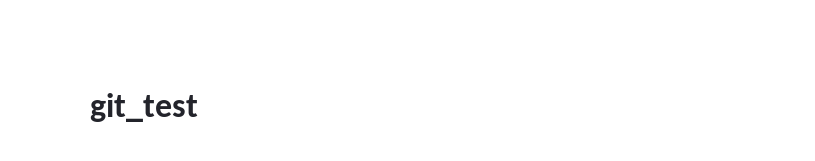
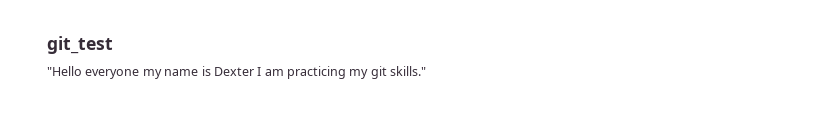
+ "Hello everyone my name is Dexter I am practicing my git skills."

